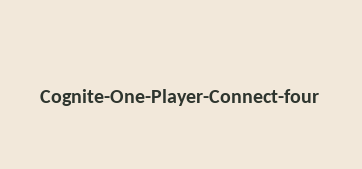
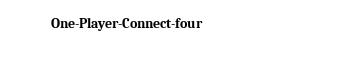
- Cognite-One-Player-Connect-four
+ One-Player-Connect-four

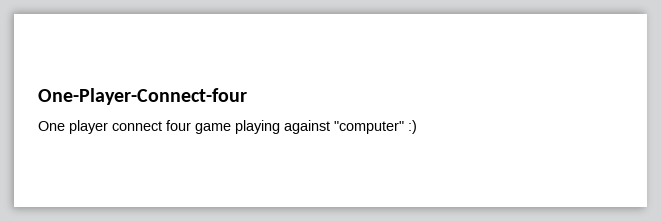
+ One player connect four game playing against "computer" :)

